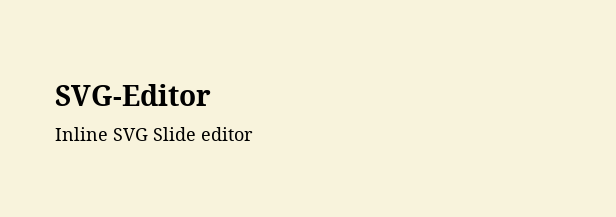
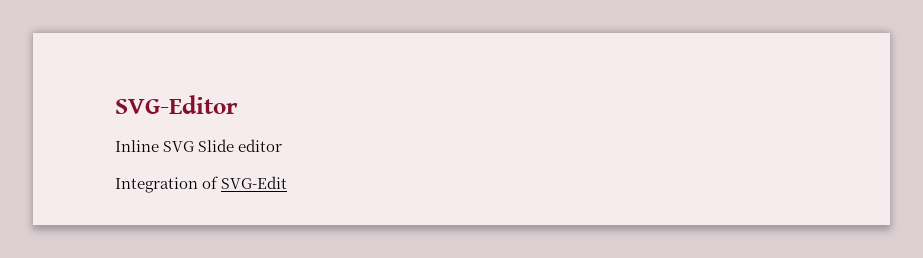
+ Integration of SVG-Edit

